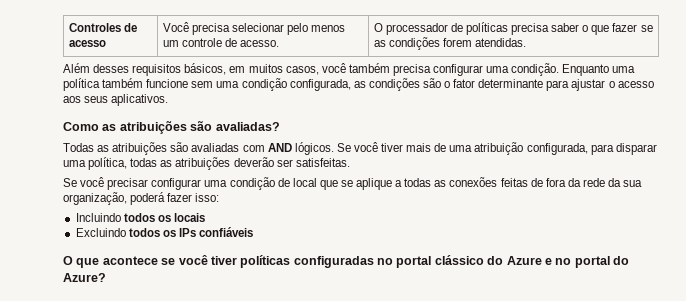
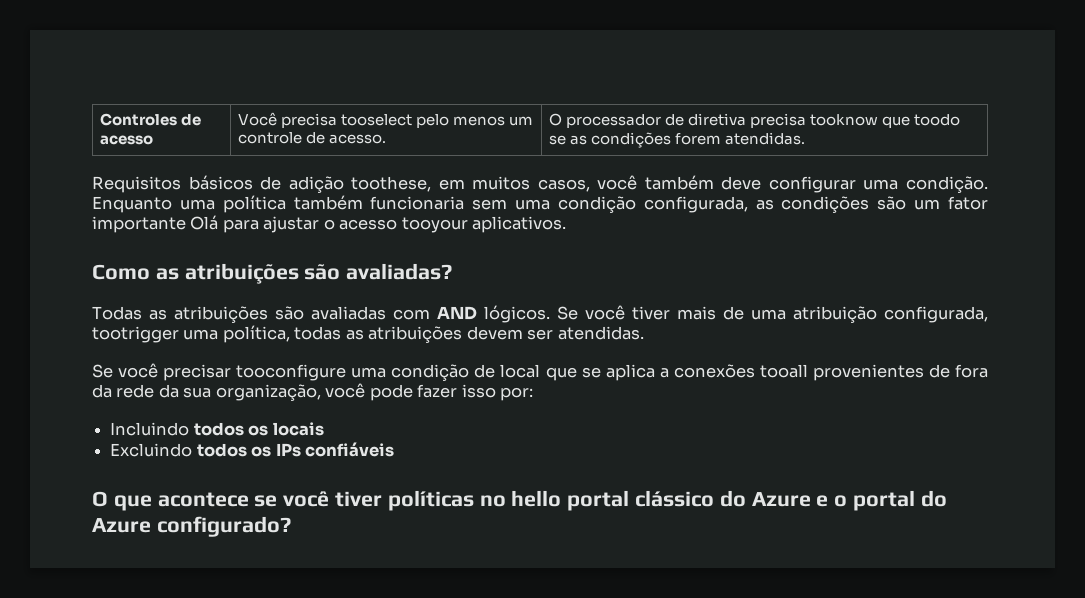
- Controles de acesso | Você precisa selecionar pelo menos um controle de acesso. | O processador de políticas precisa saber o que fazer se as condições forem atendidas.
+ Controles de acesso | Você precisa tooselect pelo menos um controle de acesso. | O processador de diretiva precisa tooknow que toodo se as condições forem atendidas.
- Além desses requisitos básicos, em muitos casos, você também precisa configurar uma condição.
+ Requisitos básicos de adição toothese, em muitos casos, você também deve configurar uma condição.
- Enquanto uma política também funcione sem uma condição configurada, as condições são o fator determinante para ajustar o acesso aos seus aplicativos.
+ Enquanto uma política também funcionaria sem uma condição configurada, as condições são um fator importante Olá para ajustar o acesso tooyour aplicativos.
- Se você tiver mais de uma atribuição configurada, para disparar uma política, todas as atribuições deverão ser satisfeitas.
+ Se você tiver mais de uma atribuição configurada, tootrigger uma política, todas as atribuições devem ser atendidas.
- Se você precisar configurar uma condição de local que se aplique a todas as conexões feitas de fora da rede da sua organização, poderá fazer isso:
+ Se você precisar tooconfigure uma condição de local que se aplica a conexões tooall provenientes de fora da rede da sua organização, você pode fazer isso por:
- O que acontece se você tiver políticas configuradas no portal clássico do Azure e no portal do Azure?
+ O que acontece se você tiver políticas no hello portal clássico do Azure e o portal do Azure configurado?

